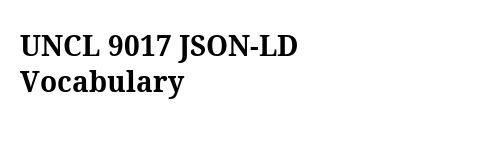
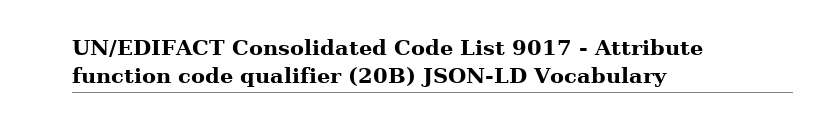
- UNCL 9017 JSON-LD Vocabulary
+ UN/EDIFACT Consolidated Code List 9017 - Attribute function code qualifier (20B) JSON-LD Vocabulary

